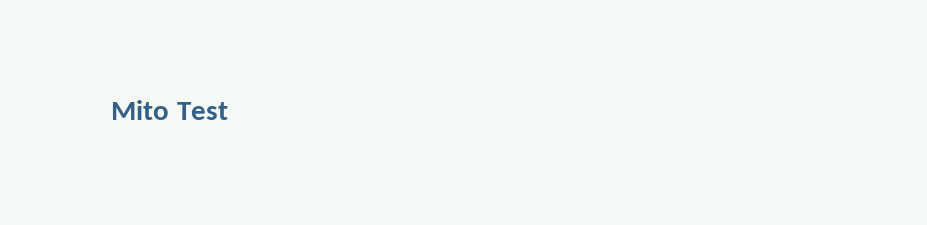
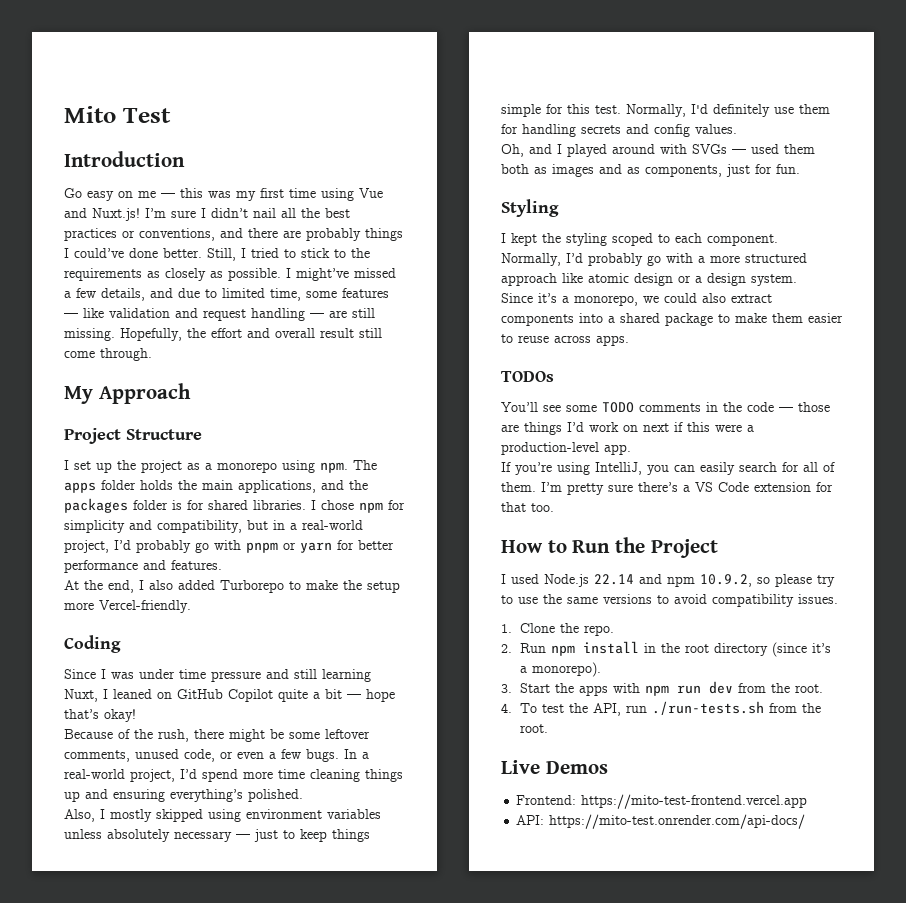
+ Introduction
+ Go easy on me — this was my first time using Vue and Nuxt.js! I’m sure I didn’t nail all the best practices or conventions, and there are probably things I could’ve done better. Still, I tried to stick to the requirements as closely as possible. I might’ve missed a few details, and due to limited time, some features — like validation and request handling — are still missing. Hopefully, the effort and overall result still come through.
+ My Approach
+ Project Structure
+ I set up the project as a monorepo using npm. The apps folder holds the main applications, and the packages folder is for shared libraries. I chose npm for simplicity and compatibility, but in a real-world project, I’d probably go with pnpm or yarn for better performance and features.
+ At the end, I also added Turborepo to make the setup more Vercel-friendly.
+ Coding
+ Since I was under time pressure and still learning Nuxt, I leaned on GitHub Copilot quite a bit — hope that’s okay!
+ Because of the rush, there might be some leftover comments, unused code, or even a few bugs. In a real-world project, I’d spend more time cleaning things up and ensuring everything’s polished.
+ Also, I mostly skipped using environment variables unless absolutely necessary — just to keep things simple for this test. Normally, I'd definitely use them for handling secrets and config values.
+ Oh, and I played around with SVGs — used them both as images and as components, just for fun.
+ Styling
+ I kept the styling scoped to each component. Normally, I’d probably go with a more structured approach like atomic design or a design system.
+ Since it’s a monorepo, we could also extract components into a shared package to make them easier to reuse across apps.
+ TODOs
+ You’ll see some TODO comments in the code — those are things I’d work on next if this were a production-level app.
+ If you’re using IntelliJ, you can easily search for all of them. I’m pretty sure there’s a VS Code extension for that too.
+ How to Run the Project
+ I used Node.js 22.14 and npm 10.9.2, so please try to use the same versions to avoid compatibility issues.
+ 1. Clone the repo.
+ 2. Run npm install in the root directory (since it’s a monorepo).
+ 3. Start the apps with npm run dev from the root.
+ 4. To test the API, run ./run-tests.sh from the root.
+ Live Demos
+ Frontend: https://mito-test-frontend.vercel.app
+ API: https://mito-test.onrender.com/api-docs/

